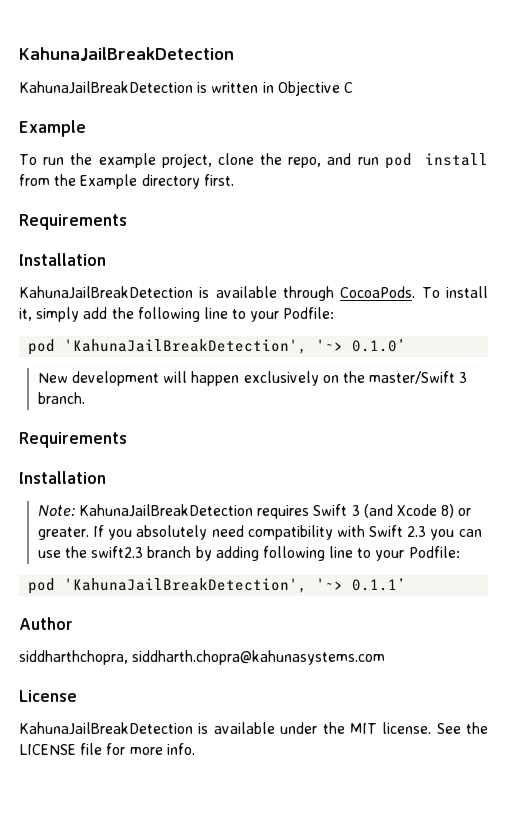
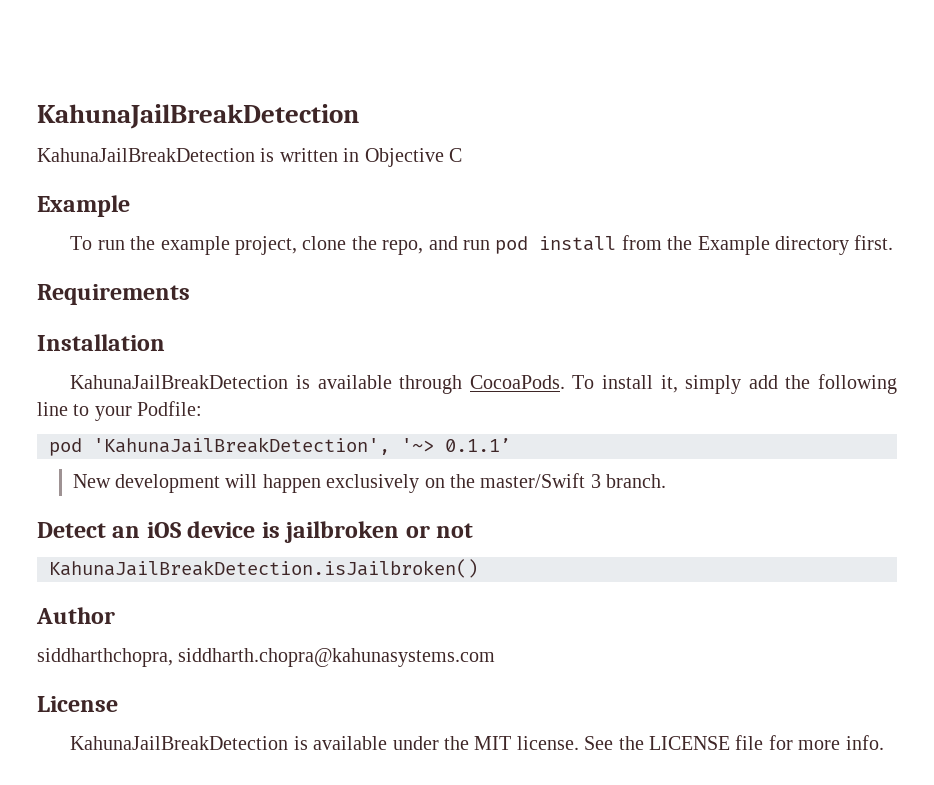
- pod 'KahunaJailBreakDetection', '~> 0.1.0’
+ pod 'KahunaJailBreakDetection', '~> 0.1.1’
  New development will happen exclusively on the master/Swift 3 branch.
- Requirements
- Installation
- Note: KahunaJailBreakDetection requires Swift 3 (and Xcode 8) or greater. If you absolutely need compatibility with Swift 2.3 you can use the swift2.3 branch by adding following line to your Podfile:
- pod 'KahunaJailBreakDetection', '~> 0.1.1’
+ Detect an iOS device is jailbroken or not
+ KahunaJailBreakDetection.isJailbroken()

